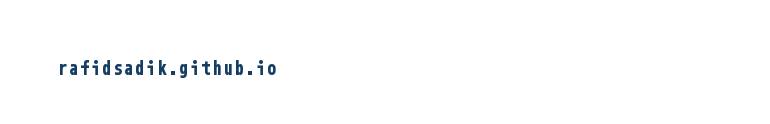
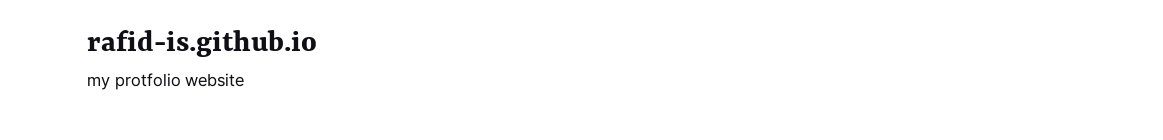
- rafidsadik.github.io
+ rafid-is.github.io
+ my protfolio website

